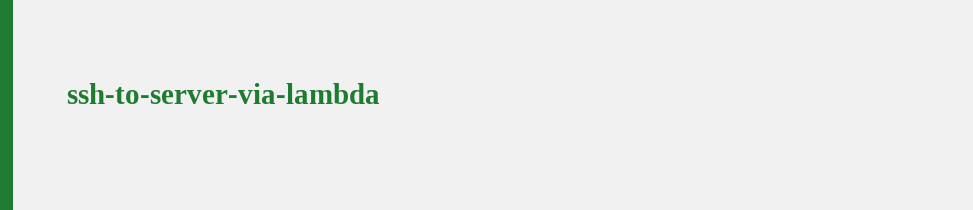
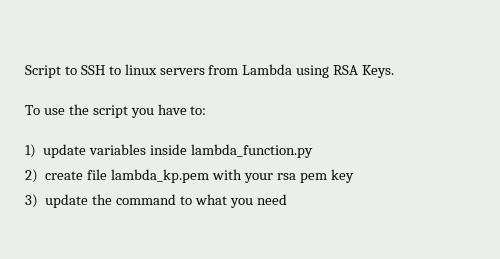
- ssh-to-server-via-lambda
+ Script to SSH to linux servers from Lambda using RSA Keys.
+ To use the script you have to:
+ 1) update variables inside lambda_function.py
+ 2) create file lambda_kp.pem with your rsa pem key
+ 3) update the command to what you need

